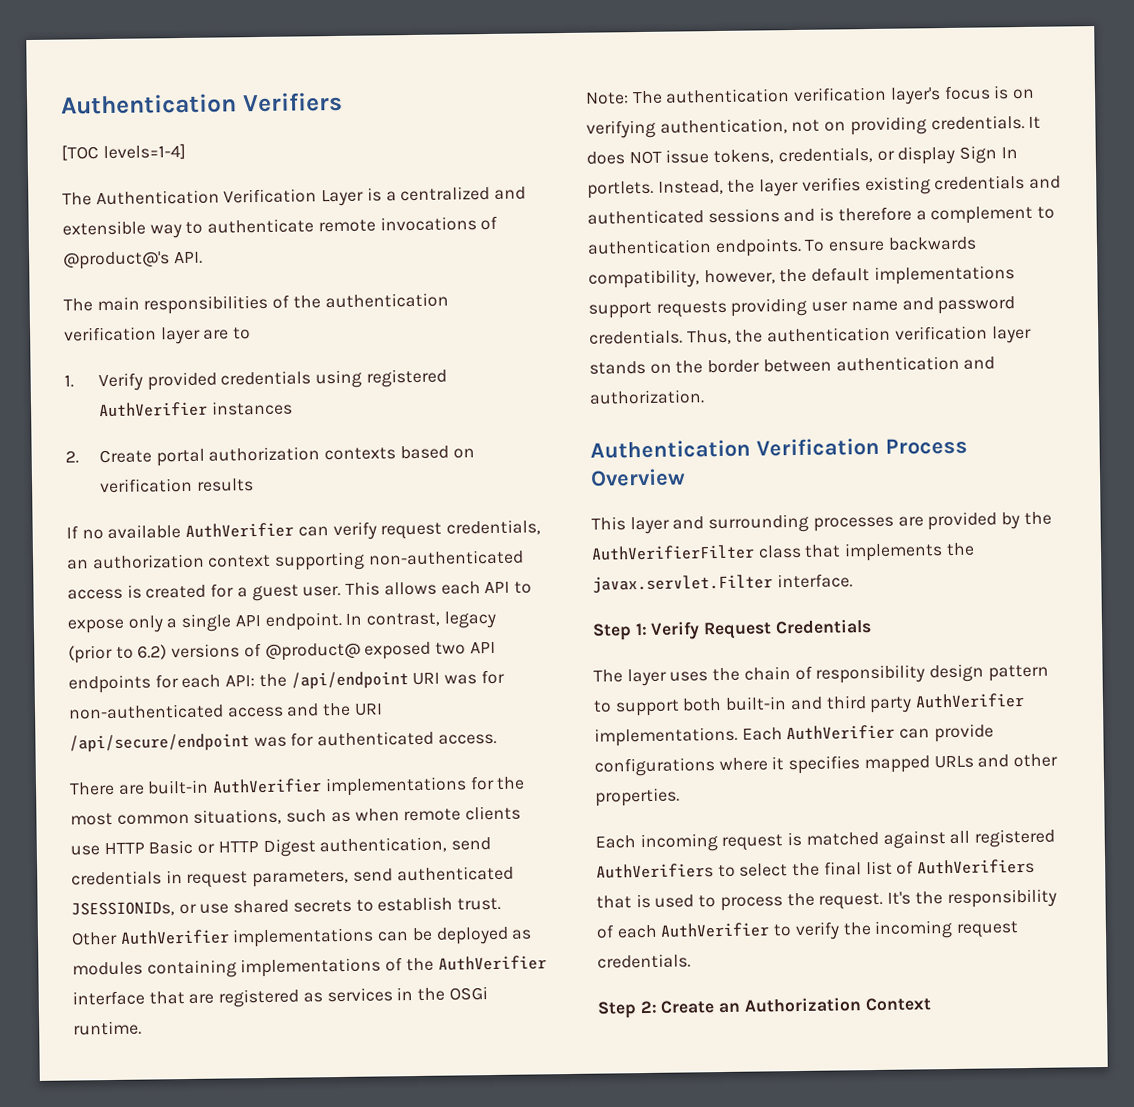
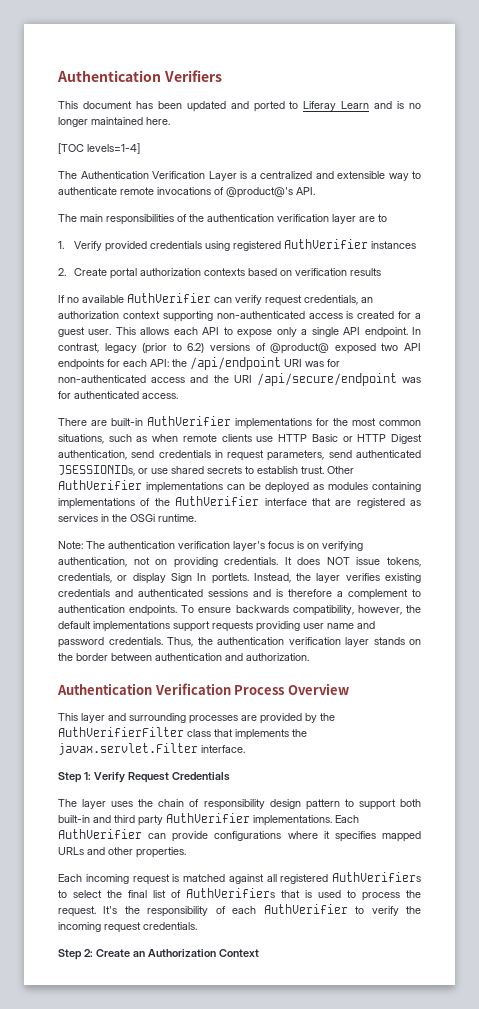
+ This document has been updated and ported to Liferay Learn and is no longer maintained here.

